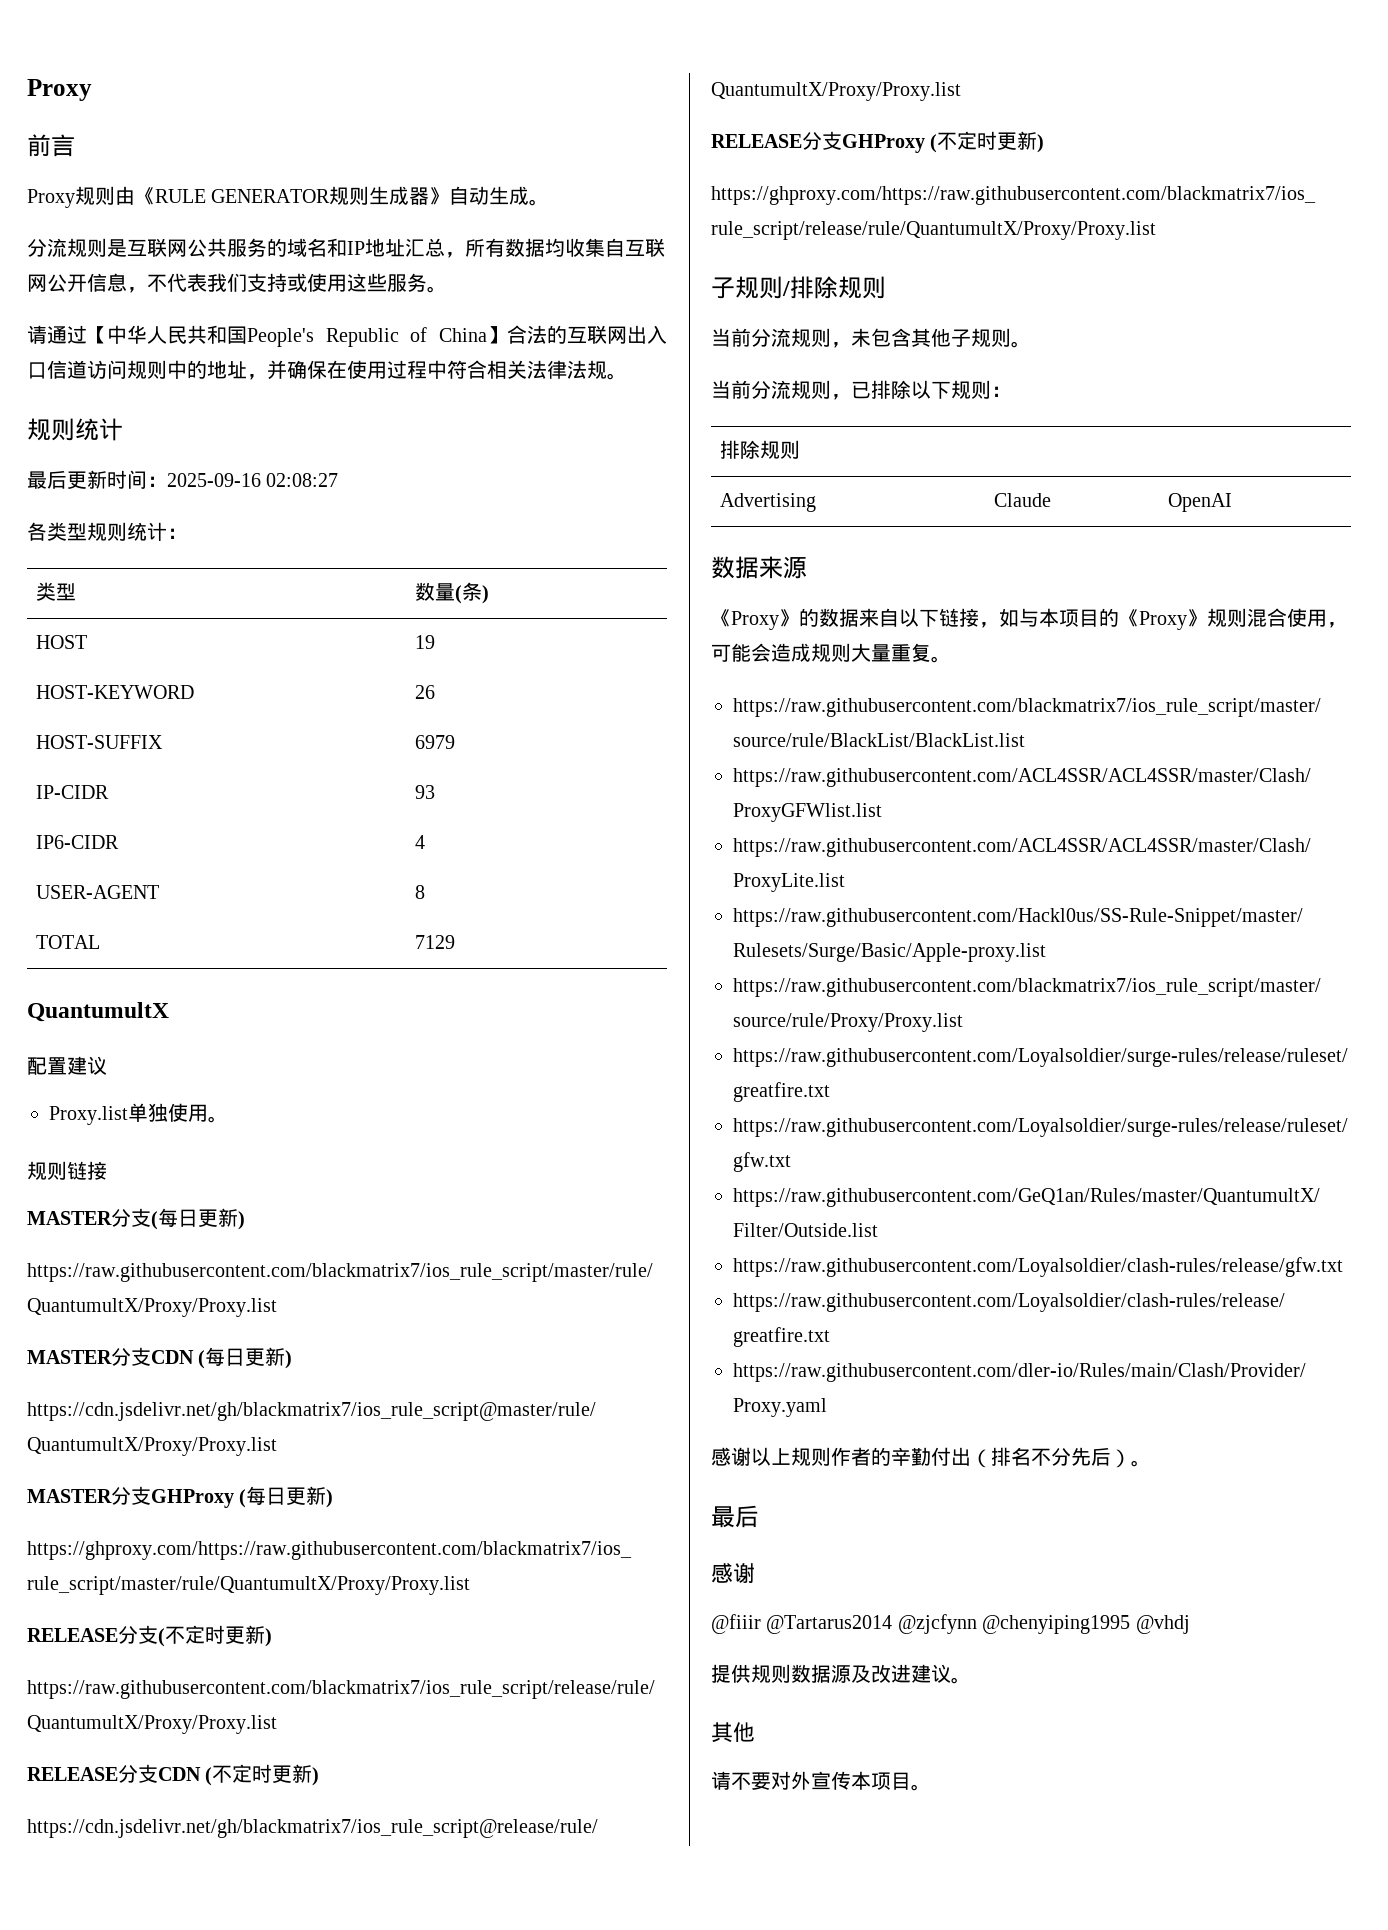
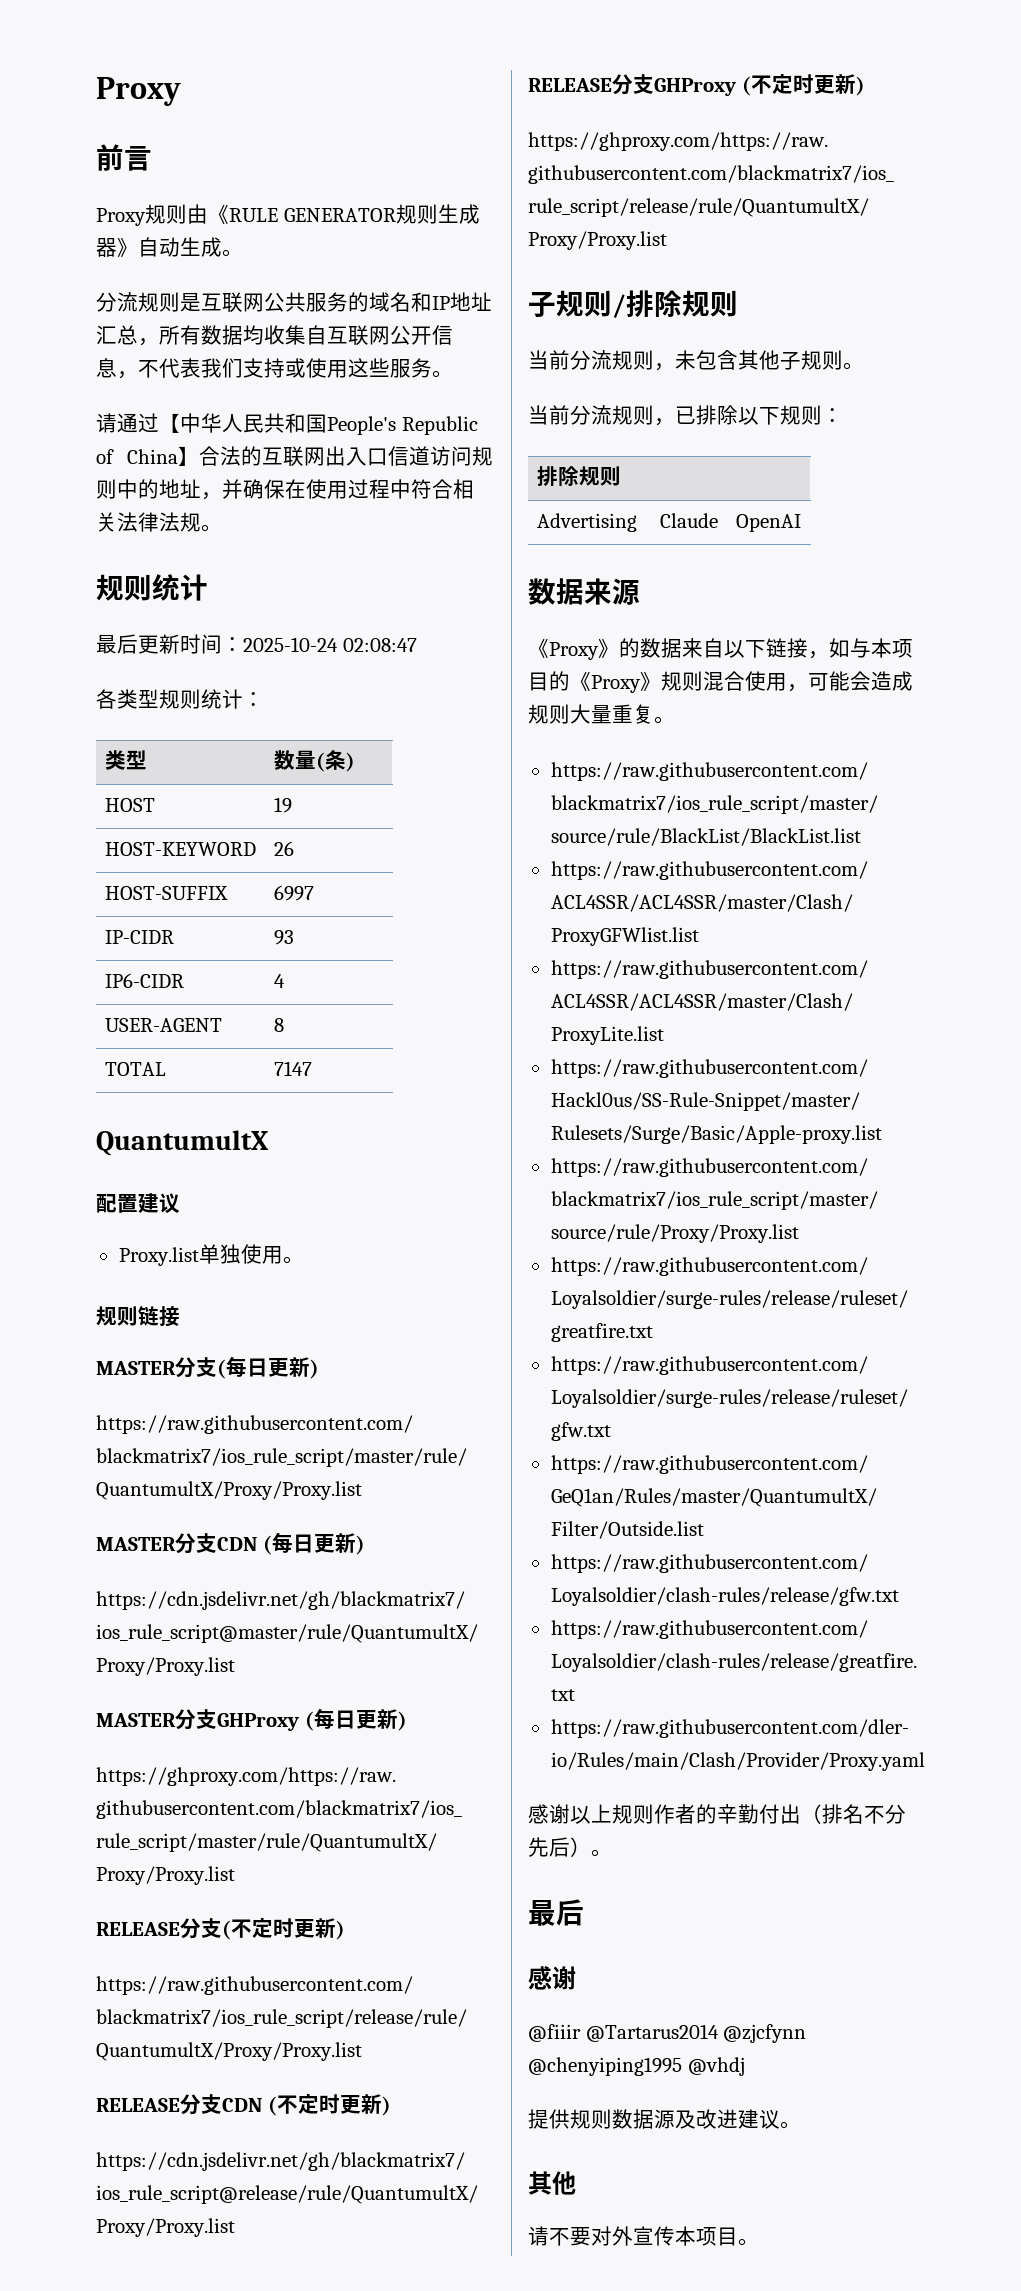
- 最后更新时间：2025-09-16 02:08:27
+ 最后更新时间：2025-10-24 02:08:47
- HOST-SUFFIX | 6979
+ HOST-SUFFIX | 6997
- TOTAL | 7129
+ TOTAL | 7147

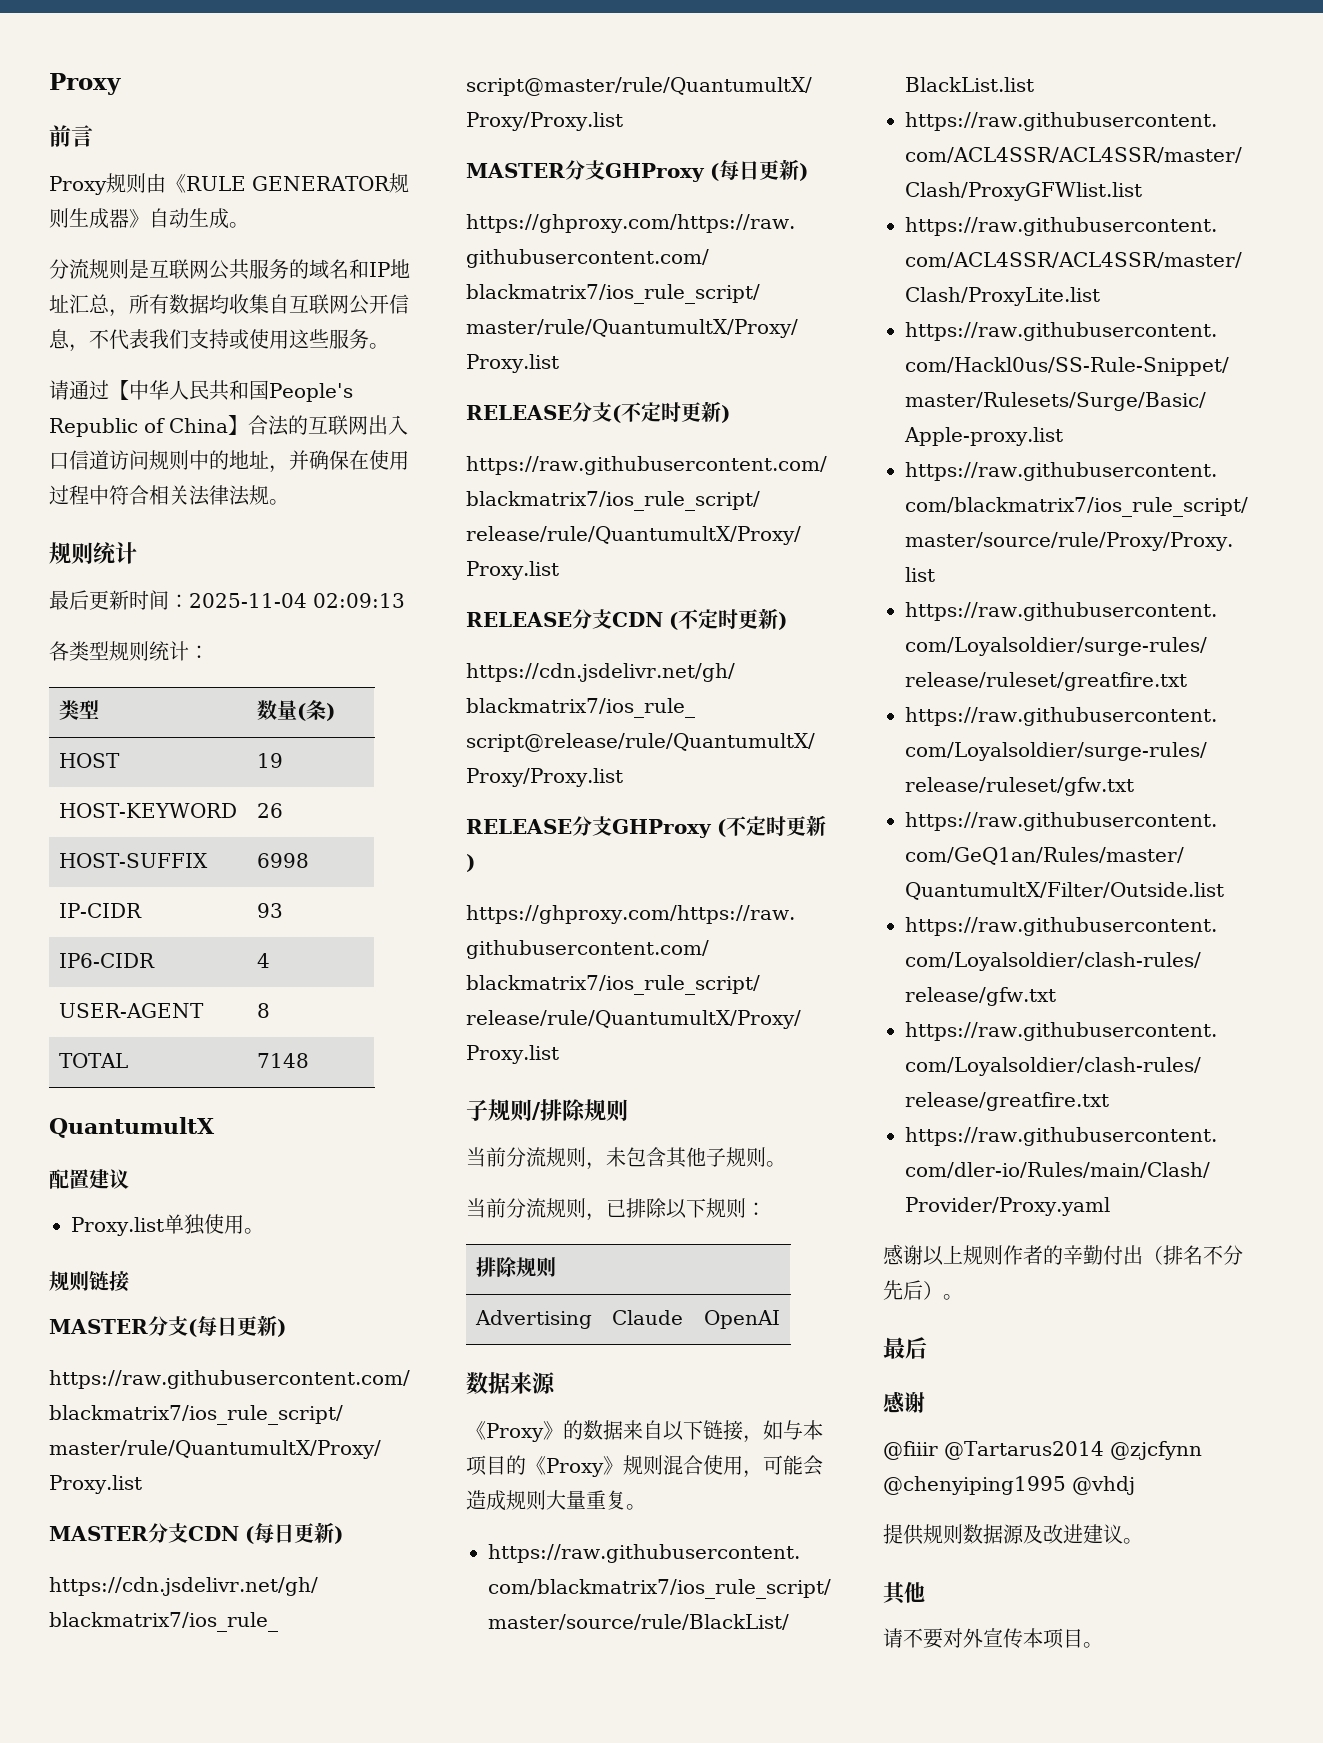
- 最后更新时间：2025-10-24 02:08:47
+ 最后更新时间：2025-11-04 02:09:13
- HOST-SUFFIX | 6997
+ HOST-SUFFIX | 6998
- TOTAL | 7147
+ TOTAL | 7148

